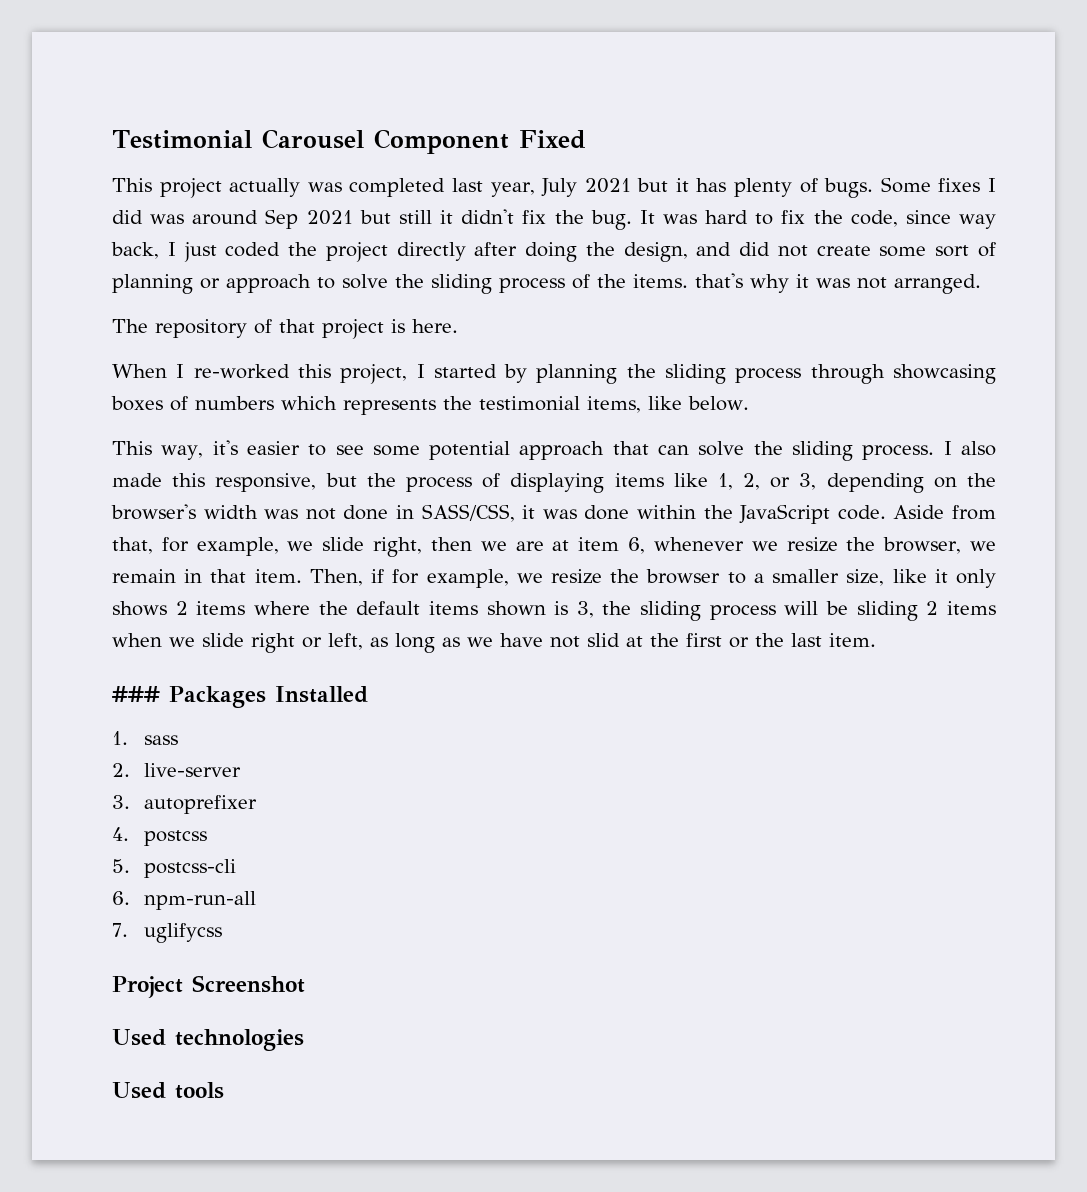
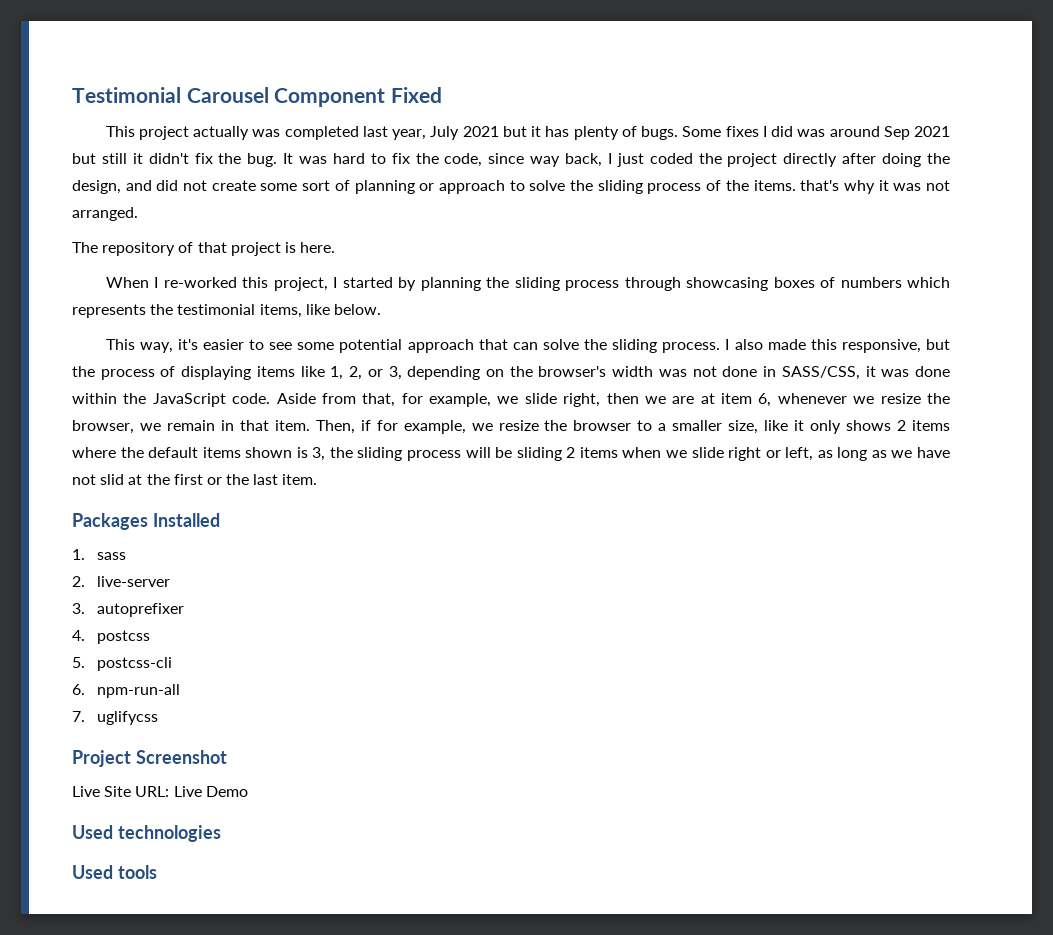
- ### Packages Installed
+ Packages Installed
+ Live Site URL: Live Demo

